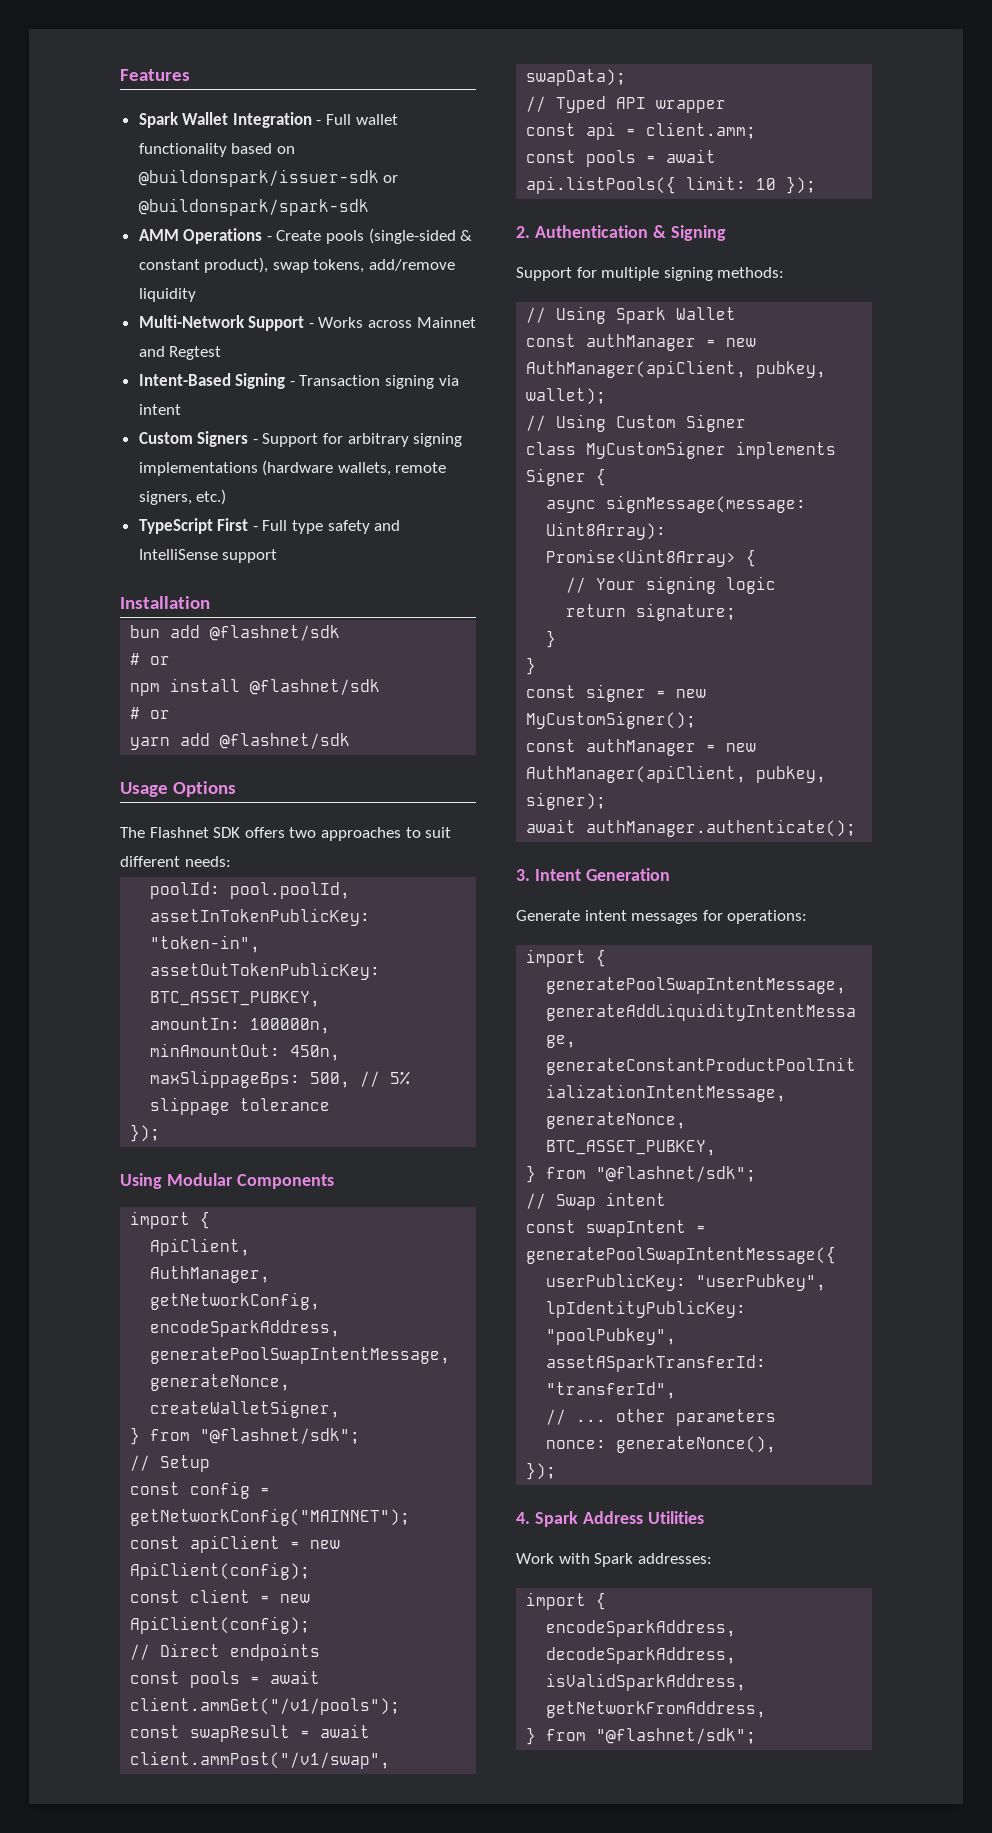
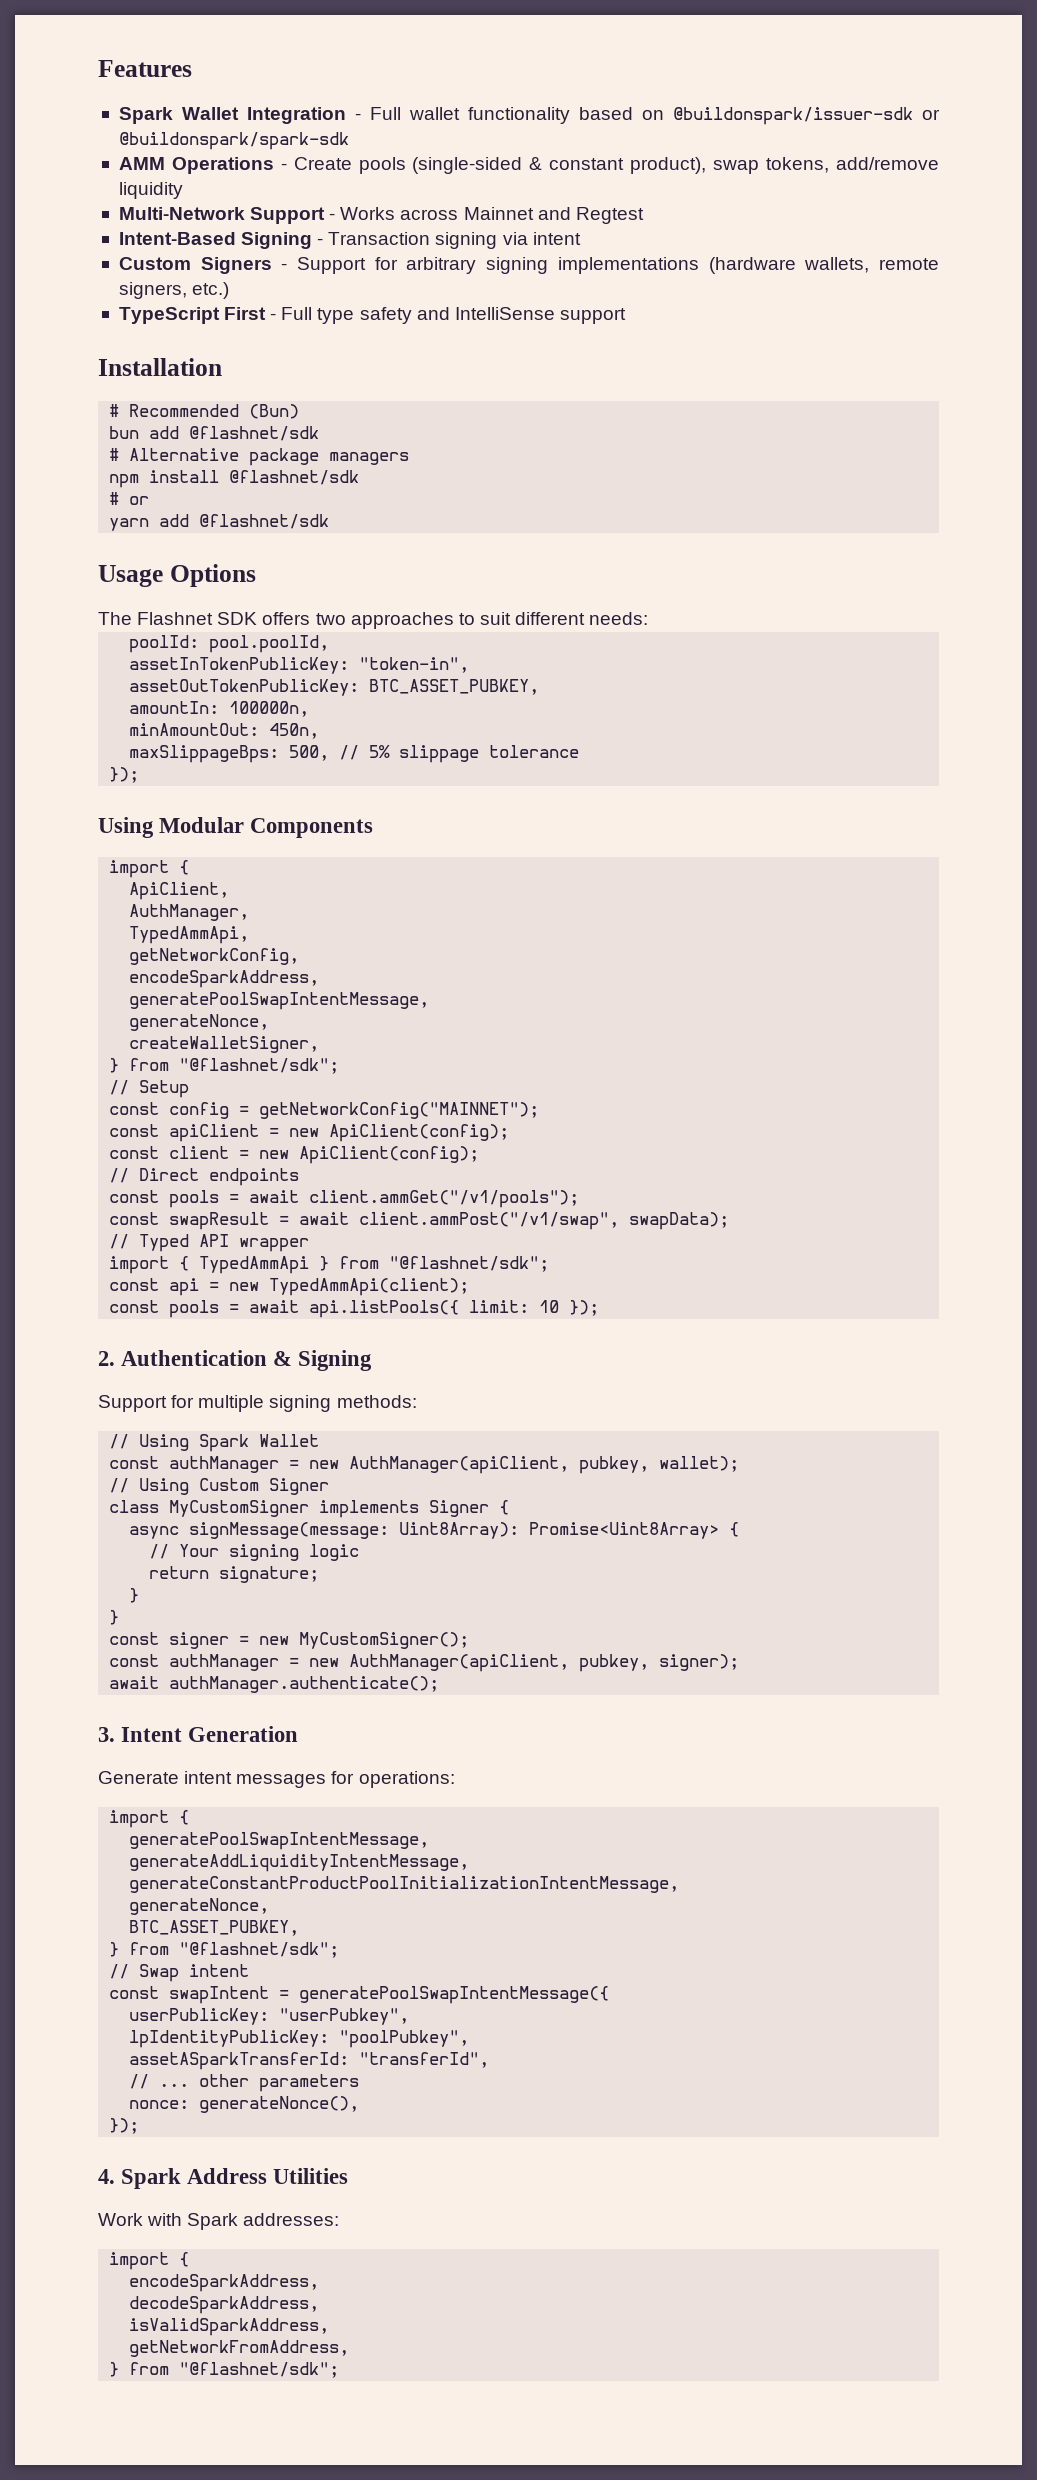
+ # Recommended (Bun)
  bun add @flashnet/sdk
- # or
+ # Alternative package managers
+ TypedAmmApi,
+ import { TypedAmmApi } from "@flashnet/sdk";
- const api = client.amm;
+ const api = new TypedAmmApi(client);

